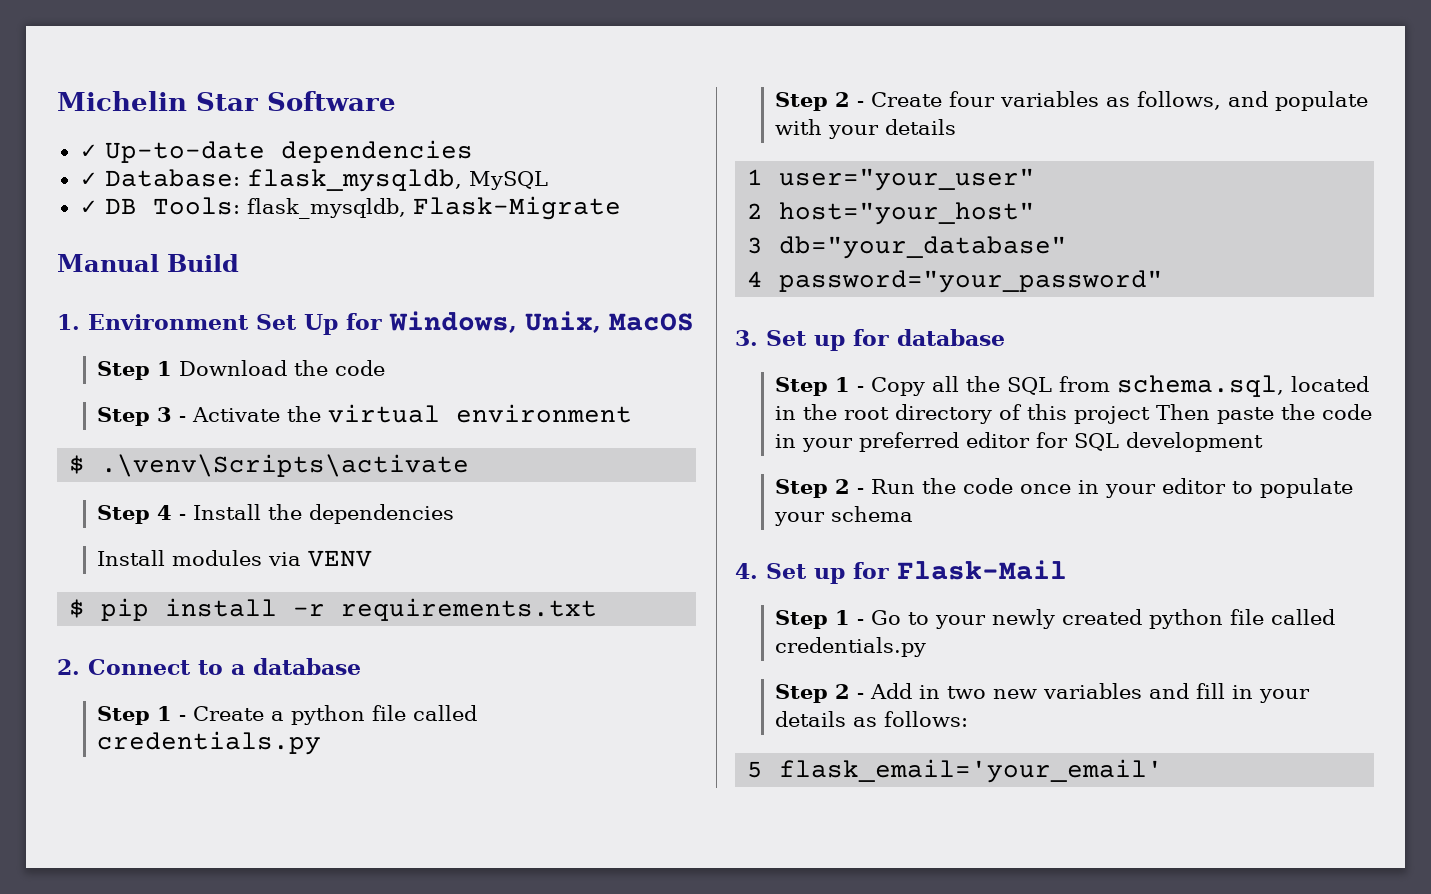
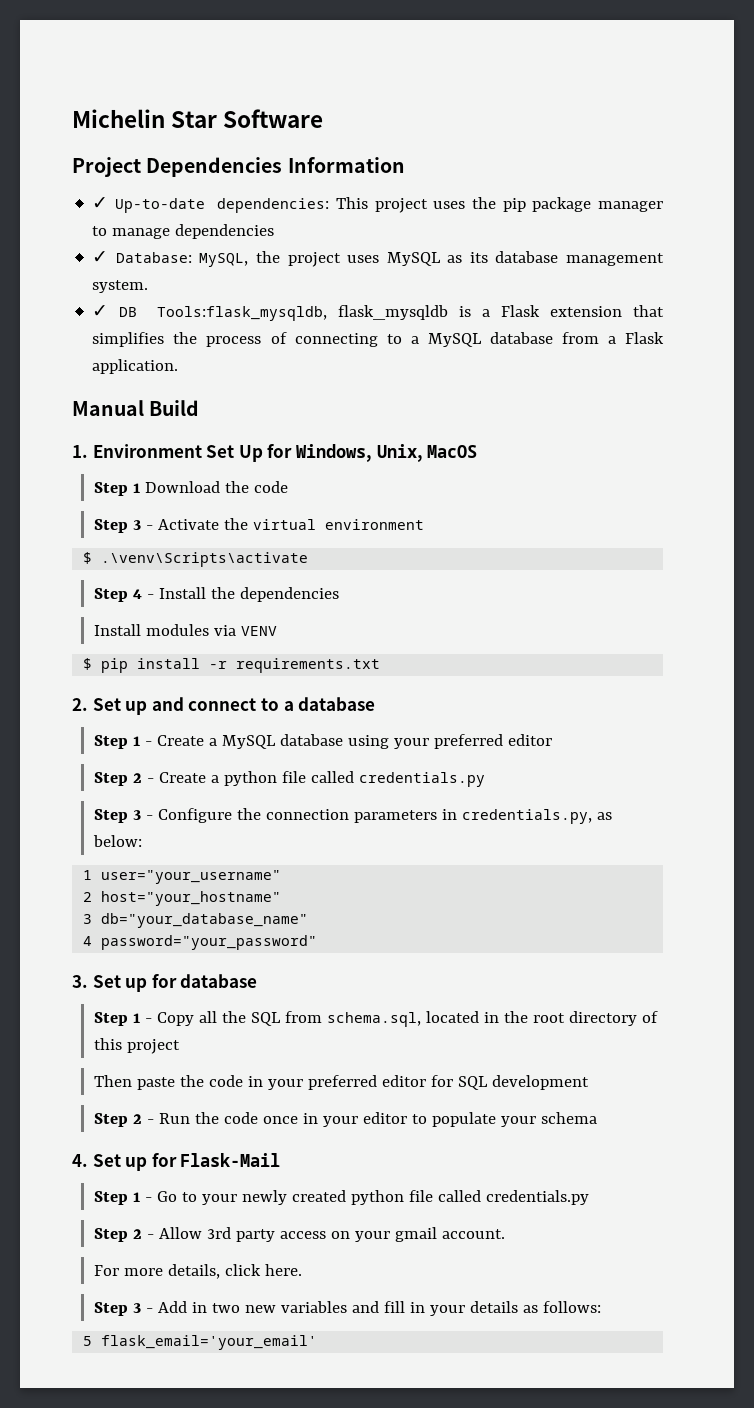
+ Project Dependencies Information
- ✓ Up-to-date dependencies
- ✓ Database: flask_mysqldb, MySQL
- ✓ DB Tools: flask_mysqldb, Flask-Migrate
+ ✓ Up-to-date dependencies: This project uses the pip package manager to manage dependencies
+ ✓ Database: MySQL, the project uses MySQL as its database management system.
+ ✓ DB Tools:flask_mysqldb, flask_mysqldb is a Flask extension that simplifies the process of connecting to a MySQL database from a Flask application.
- 2. Connect to a database
+ 2. Set up and connect to a database
- Step 1 - Create a python file called credentials.py
- Step 2 - Create four variables as follows, and populate with your details
- 1 user="your_user"
- 2 host="your_host"
- 3 db="your_database"
+ Step 1 - Create a MySQL database using your preferred editor
+ Step 2 - Create a python file called credentials.py
+ Step 3 - Configure the connection parameters in credentials.py, as below:
+ 1 user="your_username"
+ 2 host="your_hostname"
+ 3 db="your_database_name"
- Step 1 - Copy all the SQL from schema.sql, located in the root directory of this project Then paste the code in your preferred editor for SQL development
+ Step 1 - Copy all the SQL from schema.sql, located in the root directory of this project
+ Then paste the code in your preferred editor for SQL development
- Step 2 - Add in two new variables and fill in your details as follows:
+ Step 2 - Allow 3rd party access on your gmail account.
+ For more details, click here.
+ Step 3 - Add in two new variables and fill in your details as follows:

